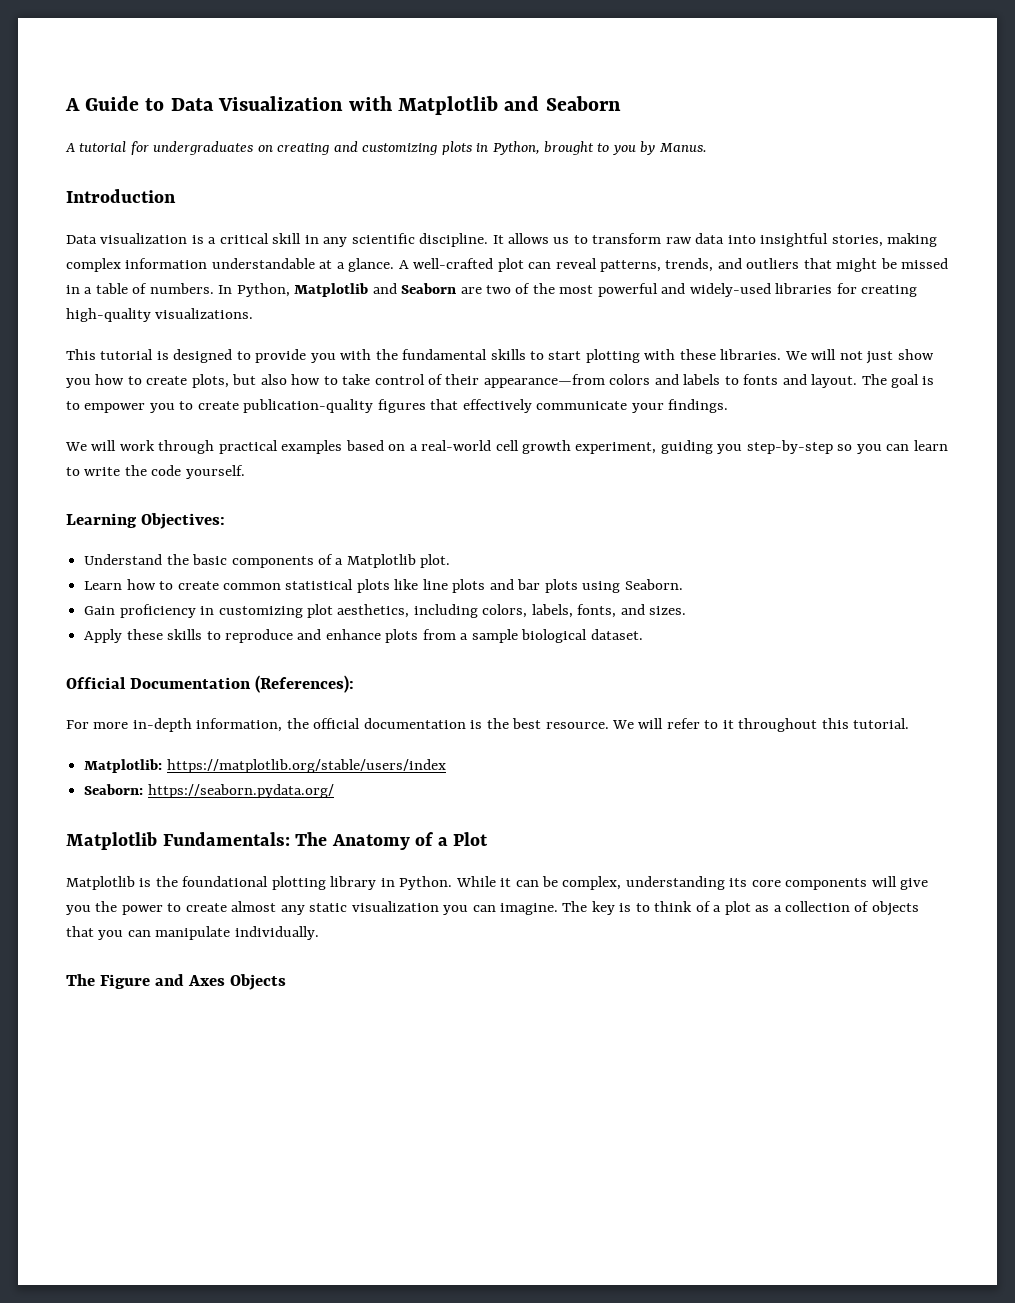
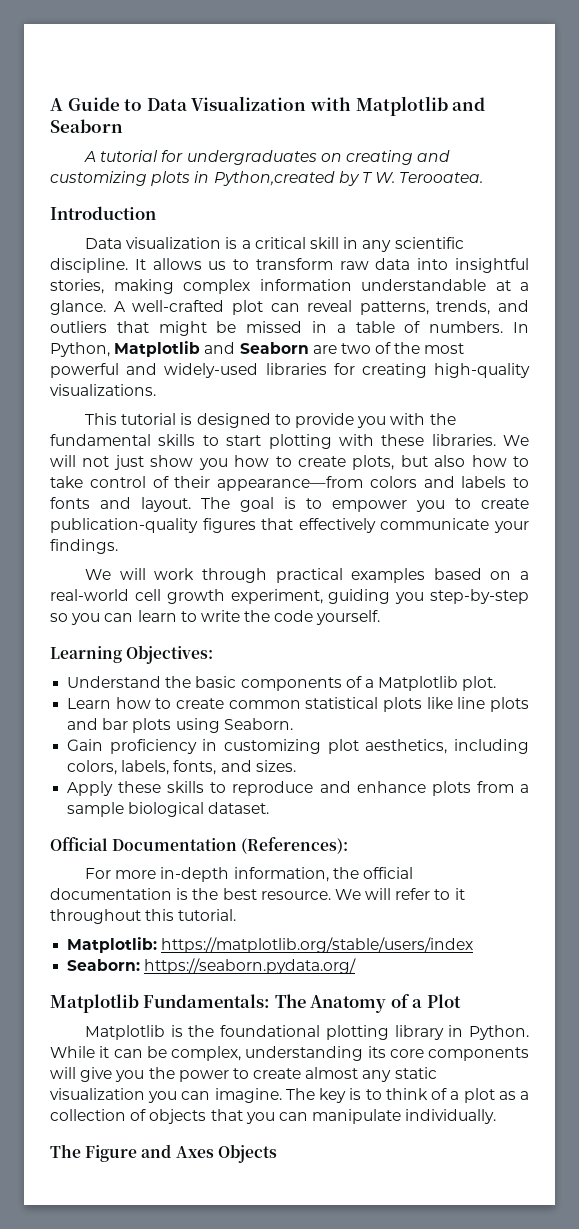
- A tutorial for undergraduates on creating and customizing plots in Python, brought to you by Manus.
+ A tutorial for undergraduates on creating and customizing plots in Python,created by T W. Terooatea.

